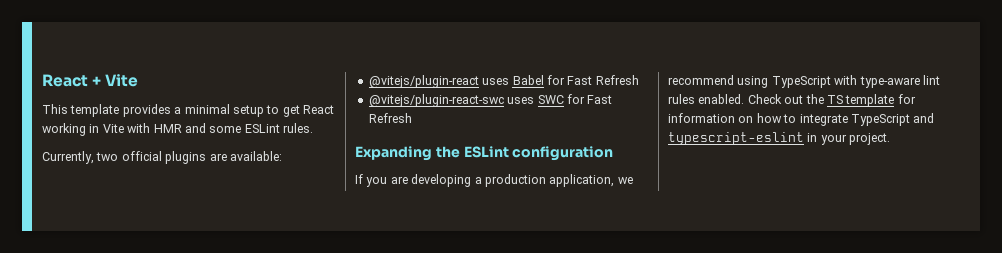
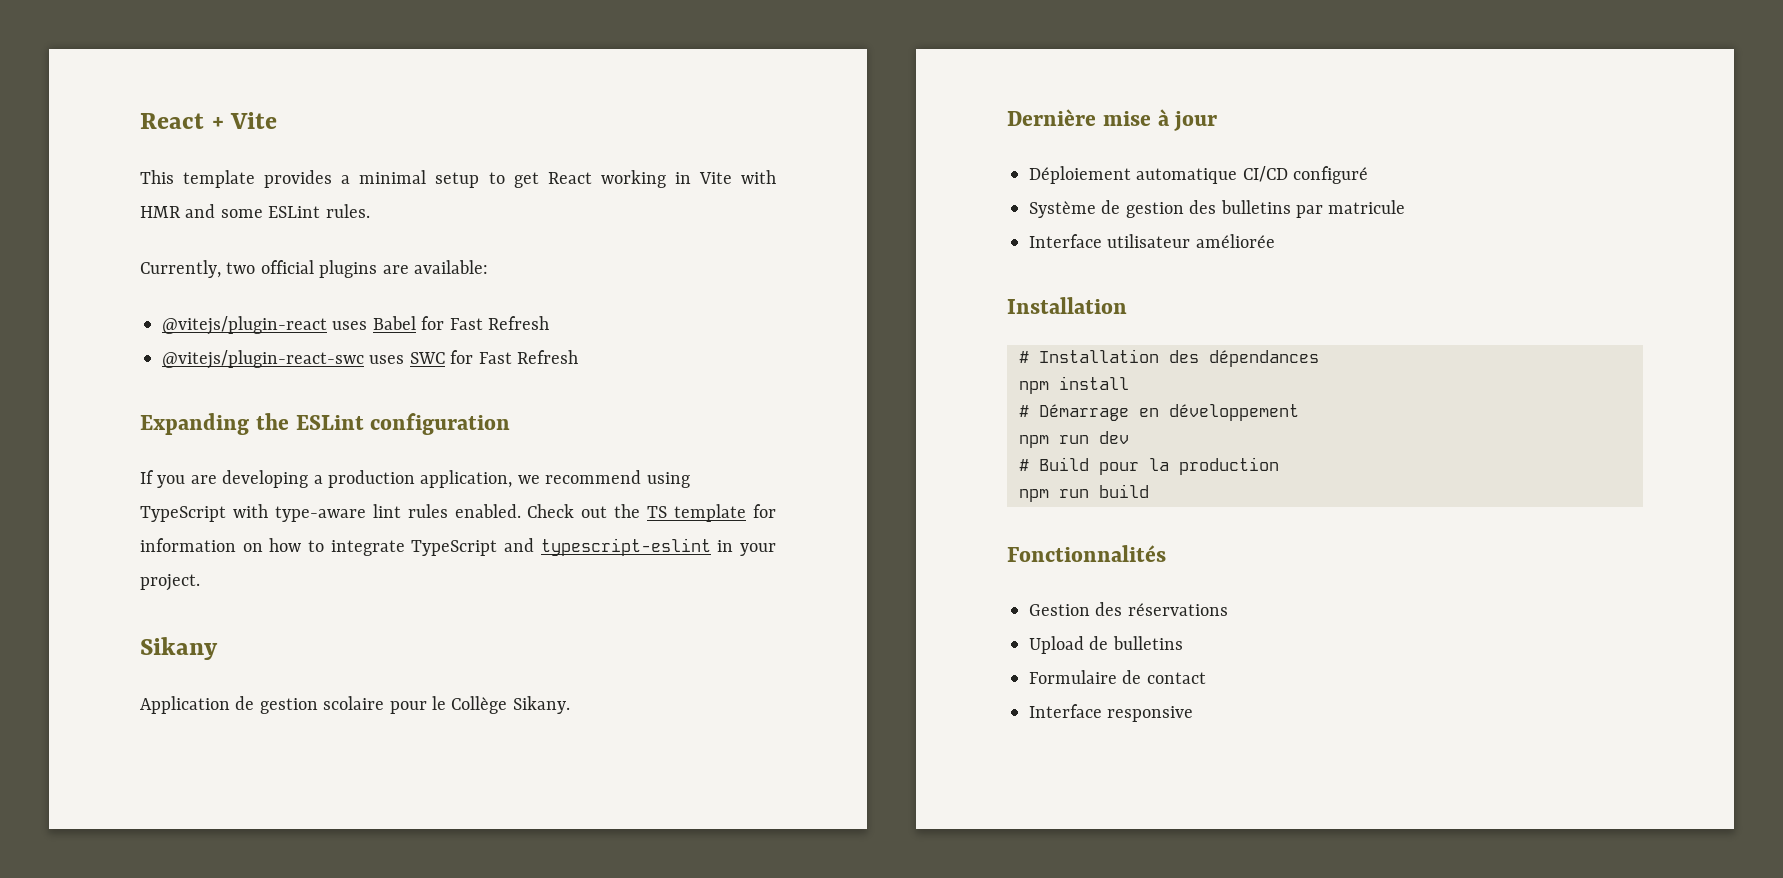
+ Sikany
+ Application de gestion scolaire pour le Collège Sikany.
+ Dernière mise à jour
+ Déploiement automatique CI/CD configuré
+ Système de gestion des bulletins par matricule
+ Interface utilisateur améliorée
+ Installation
+ # Installation des dépendances
+ npm install
+ # Démarrage en développement
+ npm run dev
+ # Build pour la production
+ npm run build
+ Fonctionnalités
+ Gestion des réservations
+ Upload de bulletins
+ Formulaire de contact
+ Interface responsive

